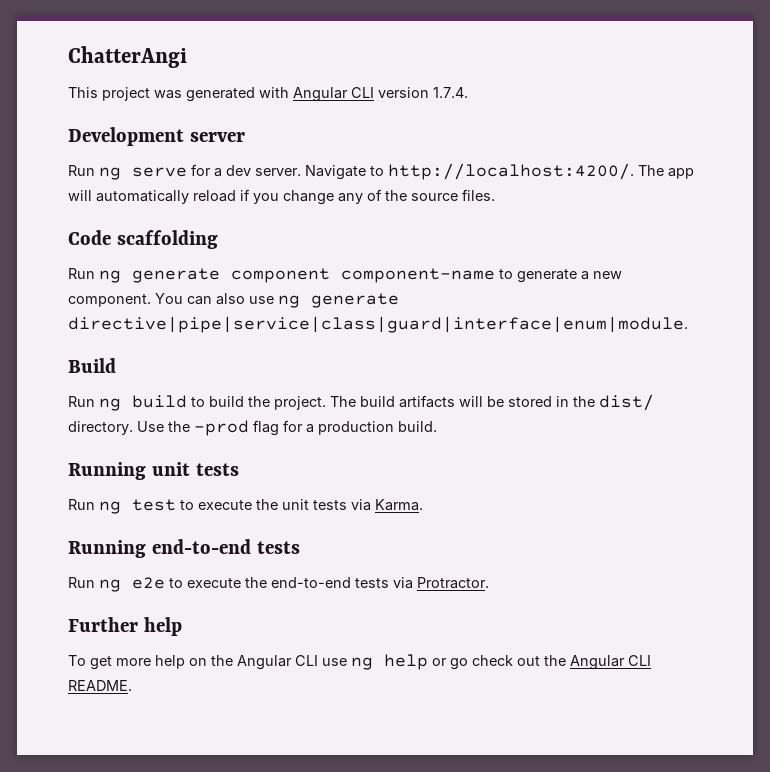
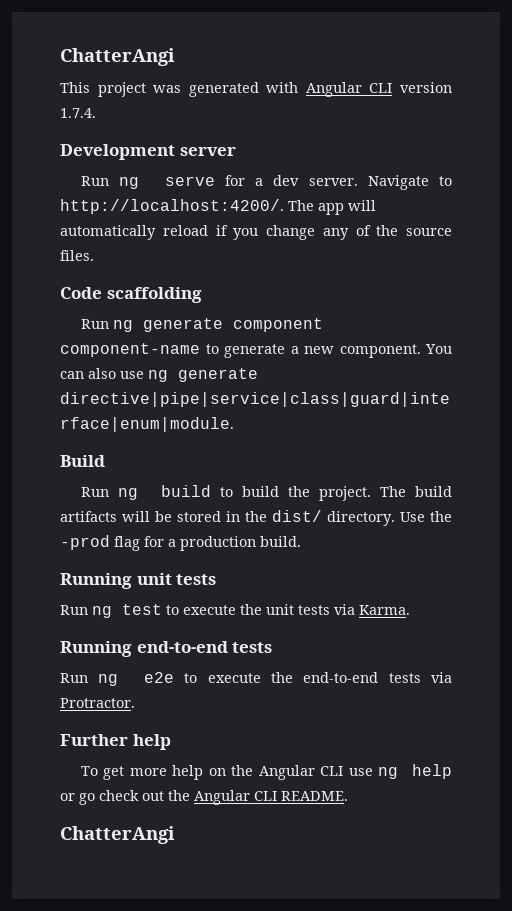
  To get more help on the Angular CLI use ng help or go check out the Angular CLI README.
+ ChatterAngi

